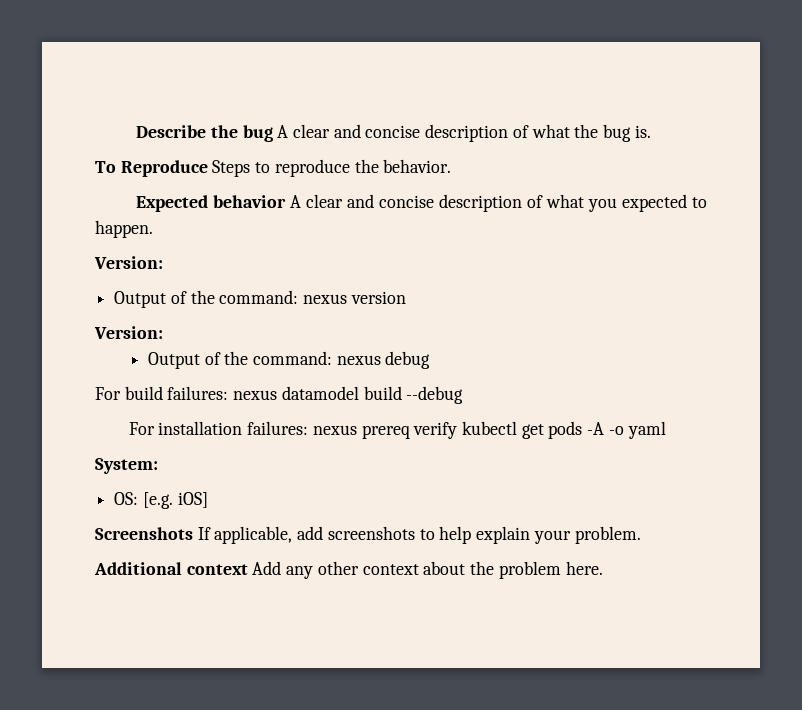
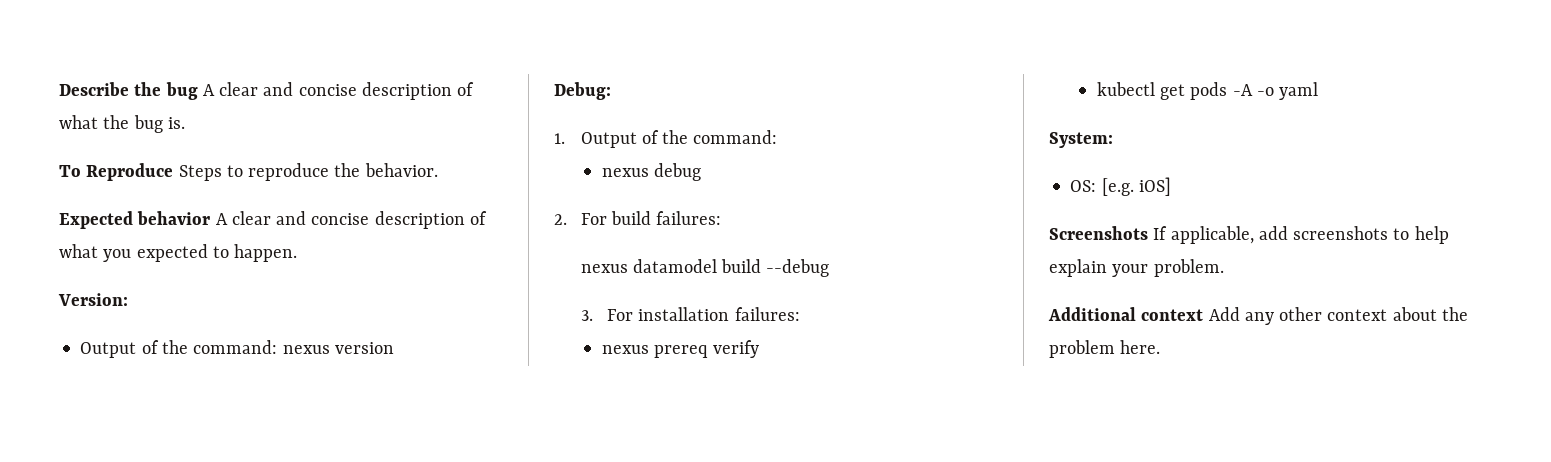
  Output of the command: nexus version
- Version:
- Output of the command: nexus debug
+ Debug:
+ 1. Output of the command:
+ nexus debug
- For build failures: nexus datamodel build --debug
+ 2. For build failures:
+ nexus datamodel build --debug
- For installation failures: nexus prereq verify kubectl get pods -A -o yaml
+ 3. For installation failures:
+ nexus prereq verify
+ kubectl get pods -A -o yaml

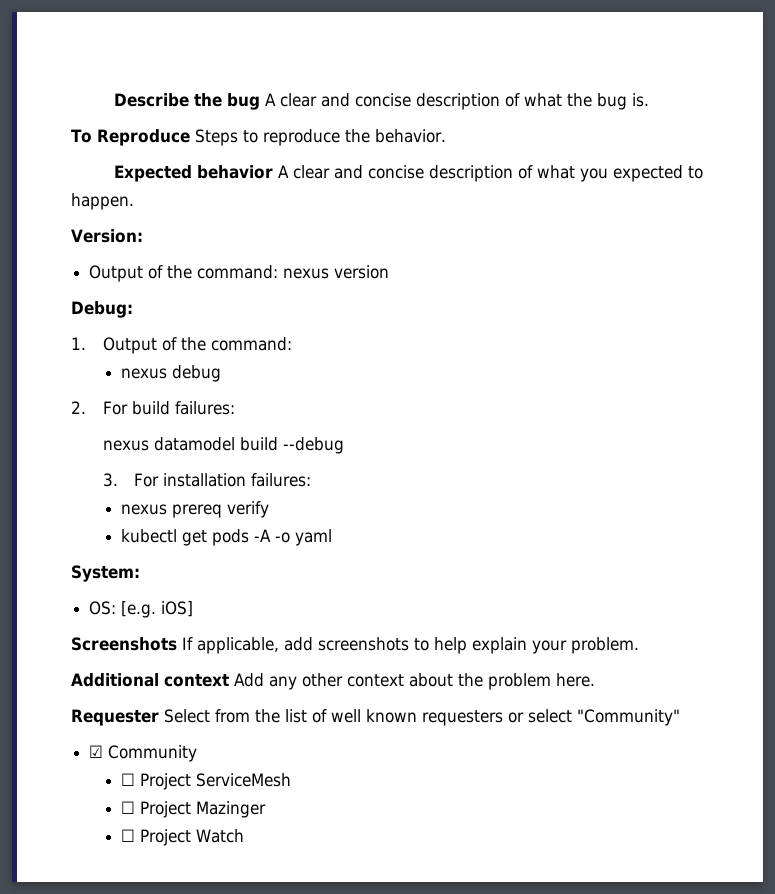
+ Requester Select from the list of well known requesters or select "Community"
+ ☑ Community
+ ☐ Project ServiceMesh
+ ☐ Project Mazinger
+ ☐ Project Watch

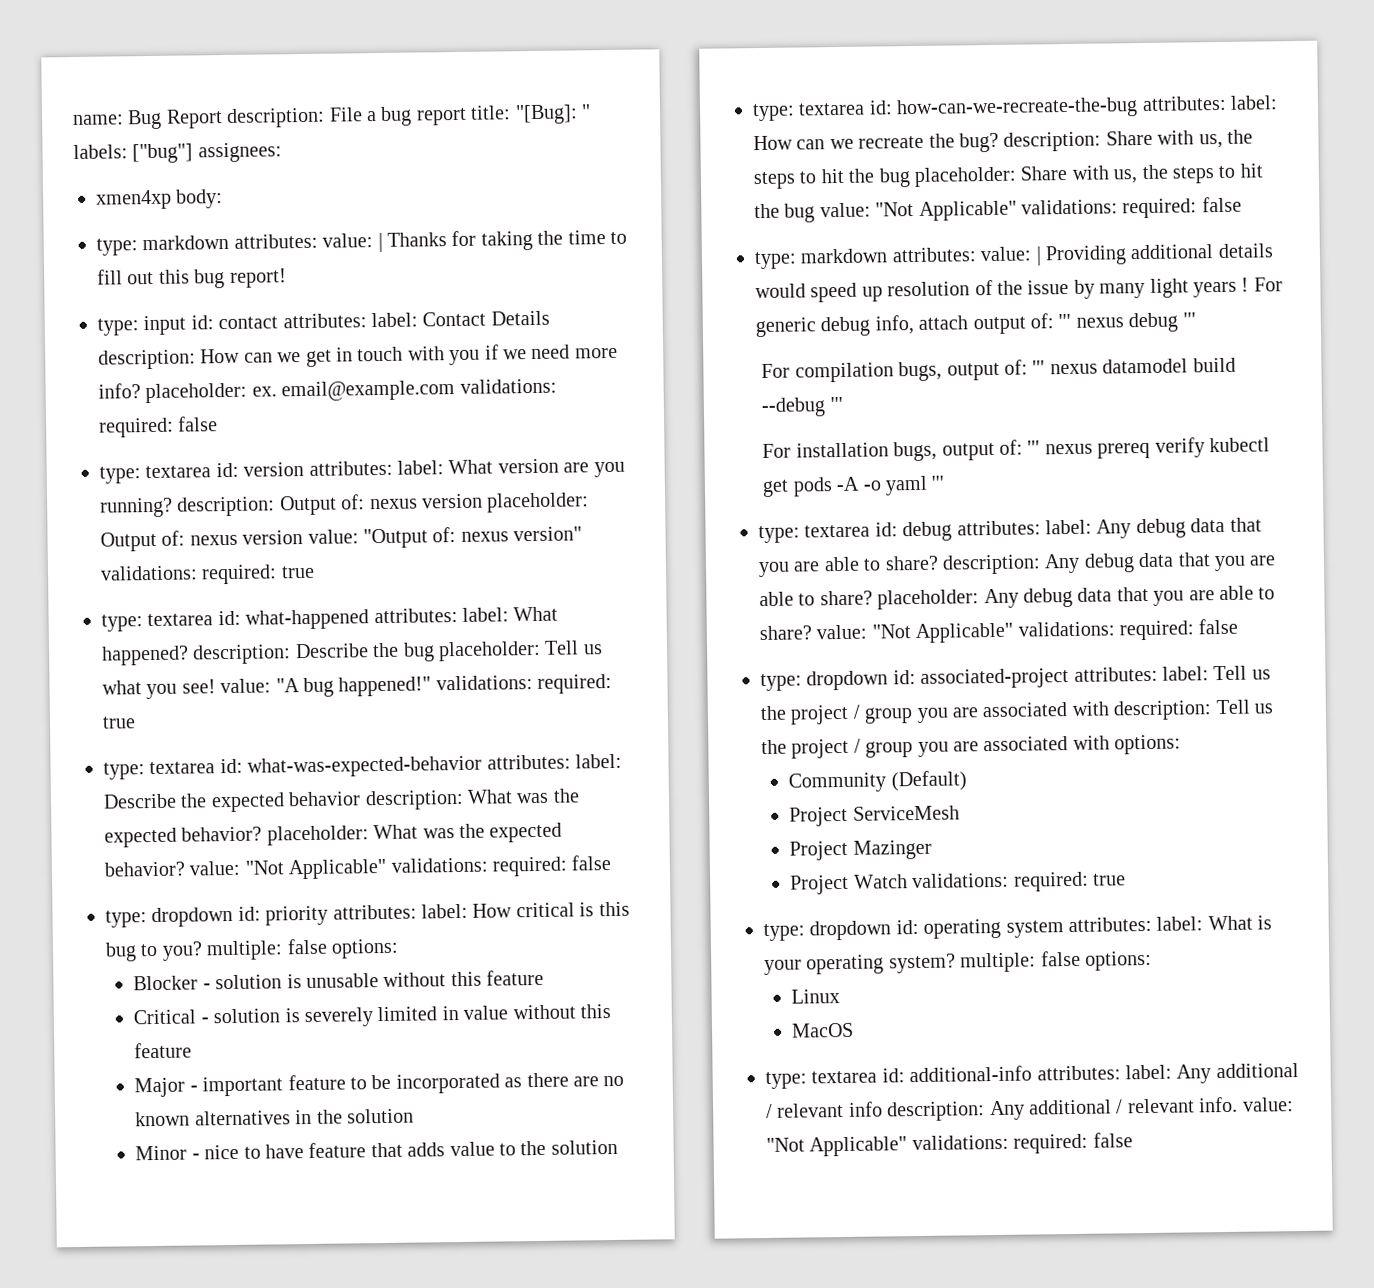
- Describe the bug A clear and concise description of what the bug is.
- To Reproduce Steps to reproduce the behavior.
- Expected behavior A clear and concise description of what you expected to happen.
- Version:
- Output of the command: nexus version
- Debug:
- 1. Output of the command:
- nexus debug
- 2. For build failures:
- nexus datamodel build --debug
- 3. For installation failures:
- nexus prereq verify
- kubectl get pods -A -o yaml
- System:
- OS: [e.g. iOS]
- Screenshots If applicable, add screenshots to help explain your problem.
- Additional context Add any other context about the problem here.
- Requester Select from the list of well known requesters or select "Community"
- ☑ Community
- ☐ Project ServiceMesh
+ name: Bug Report description: File a bug report title: "[Bug]: " labels: ["bug"] assignees:
+ xmen4xp body:
+ type: markdown attributes: value: | Thanks for taking the time to fill out this bug report!
+ type: input id: contact attributes: label: Contact Details description: How can we get in touch with you if we need more info? placeholder: ex. email@example.com validations: required: false
+ type: textarea id: version attributes: label: What version are you running? description: Output of: nexus version placeholder: Output of: nexus version value: "Output of: nexus version" validations: required: true
+ type: textarea id: what-happened attributes: label: What happened? description: Describe the bug placeholder: Tell us what you see! value: "A bug happened!" validations: required: true
+ type: textarea id: what-was-expected-behavior attributes: label: Describe the expected behavior description: What was the expected behavior? placeholder: What was the expected behavior? value: "Not Applicable" validations: required: false
+ type: dropdown id: priority attributes: label: How critical is this bug to you? multiple: false options:
+ Blocker - solution is unusable without this feature
+ Critical - solution is severely limited in value without this feature
+ Major - important feature to be incorporated as there are no known alternatives in the solution
+ Minor - nice to have feature that adds value to the solution
+ type: textarea id: how-can-we-recreate-the-bug attributes: label: How can we recreate the bug? description: Share with us, the steps to hit the bug placeholder: Share with us, the steps to hit the bug value: "Not Applicable" validations: required: false
+ type: markdown attributes: value: | Providing additional details would speed up resolution of the issue by many light years ! For generic debug info, attach output of: ''' nexus debug '''
+ For compilation bugs, output of: ''' nexus datamodel build --debug '''
+ For installation bugs, output of: ''' nexus prereq verify kubectl get pods -A -o yaml '''
+ type: textarea id: debug attributes: label: Any debug data that you are able to share? description: Any debug data that you are able to share? placeholder: Any debug data that you are able to share? value: "Not Applicable" validations: required: false
+ type: dropdown id: associated-project attributes: label: Tell us the project / group you are associated with description: Tell us the project / group you are associated with options:
+ Community (Default)
+ Project ServiceMesh
- ☐ Project Mazinger
+ Project Mazinger
- ☐ Project Watch
+ Project Watch validations: required: true
+ type: dropdown id: operating system attributes: label: What is your operating system? multiple: false options:
+ Linux
+ MacOS
+ type: textarea id: additional-info attributes: label: Any additional / relevant info description: Any additional / relevant info. value: "Not Applicable" validations: required: false

